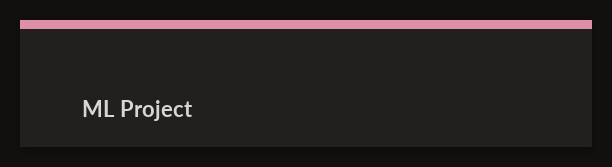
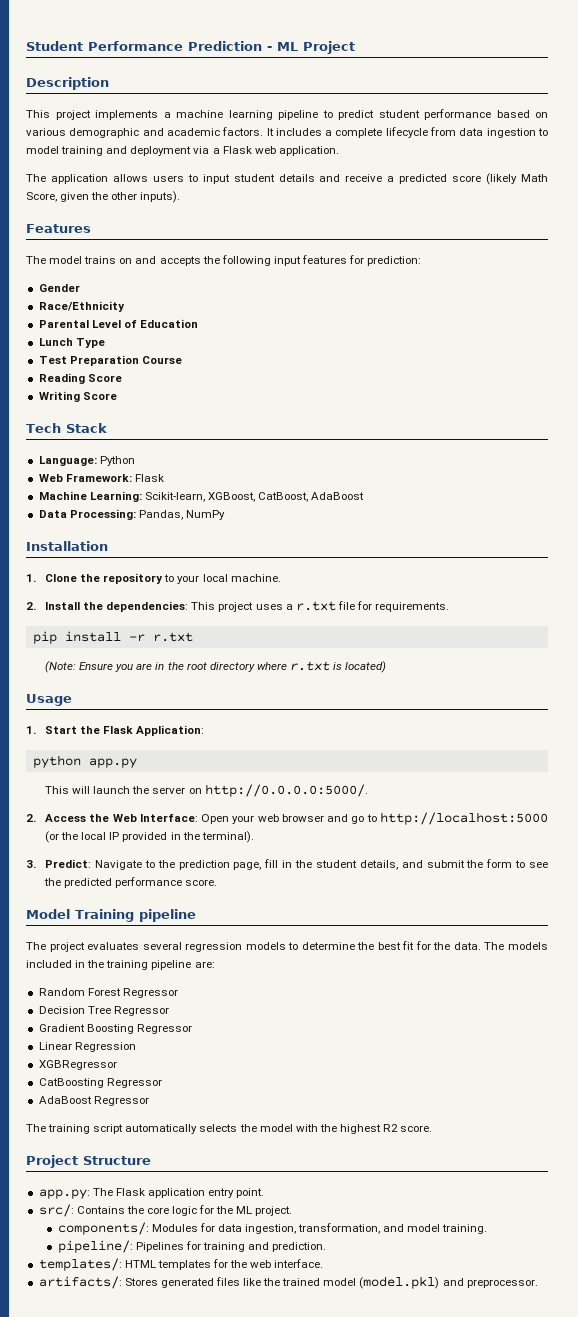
- ML Project
+ Student Performance Prediction - ML Project
+ Description
+ This project implements a machine learning pipeline to predict student performance based on various demographic and academic factors. It includes a complete lifecycle from data ingestion to model training and deployment via a Flask web application.
+ The application allows users to input student details and receive a predicted score (likely Math Score, given the other inputs).
+ Features
+ The model trains on and accepts the following input features for prediction:
+ Gender
+ Race/Ethnicity
+ Parental Level of Education
+ Lunch Type
+ Test Preparation Course
+ Reading Score
+ Writing Score
+ Tech Stack
+ Language: Python
+ Web Framework: Flask
+ Machine Learning: Scikit-learn, XGBoost, CatBoost, AdaBoost
+ Data Processing: Pandas, NumPy
+ Installation
+ 1. Clone the repository to your local machine.
+ 2. Install the dependencies: This project uses a r.txt file for requirements.
+ pip install -r r.txt
+ (Note: Ensure you are in the root directory where r.txt is located)
+ Usage
+ 1. Start the Flask Application:
+ python app.py
+ This will launch the server on http://0.0.0.0:5000/.
+ 2. Access the Web Interface: Open your web browser and go to http://localhost:5000 (or the local IP provided in the terminal).
+ 3. Predict: Navigate to the prediction page, fill in the student details, and submit the form to see the predicted performance score.
+ Model Training pipeline
+ The project evaluates several regression models to determine the best fit for the data. The models included in the training pipeline are:
+ Random Forest Regressor
+ Decision Tree Regressor
+ Gradient Boosting Regressor
+ Linear Regression
+ XGBRegressor
+ CatBoosting Regressor
+ AdaBoost Regressor
+ The training script automatically selects the model with the highest R2 score.
+ Project Structure
+ app.py: The Flask application entry point.
+ src/: Contains the core logic for the ML project.
+ components/: Modules for data ingestion, transformation, and model training.
+ pipeline/: Pipelines for training and prediction.
+ templates/: HTML templates for the web interface.
+ artifacts/: Stores generated files like the trained model (model.pkl) and preprocessor.

